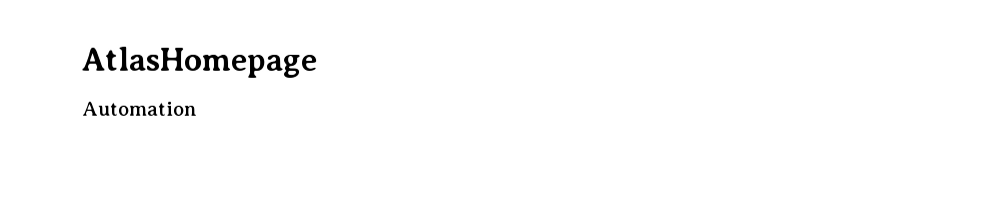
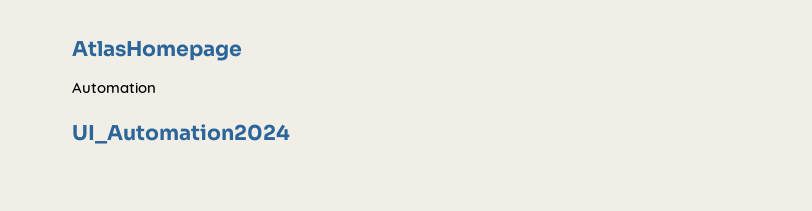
+ UI_Automation2024

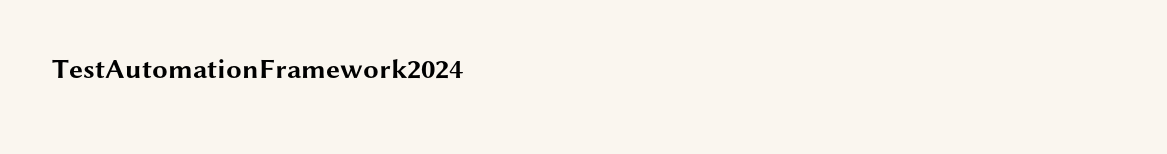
- AtlasHomepage
- Automation
- UI_Automation2024
+ TestAutomationFramework2024

